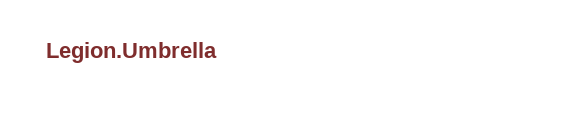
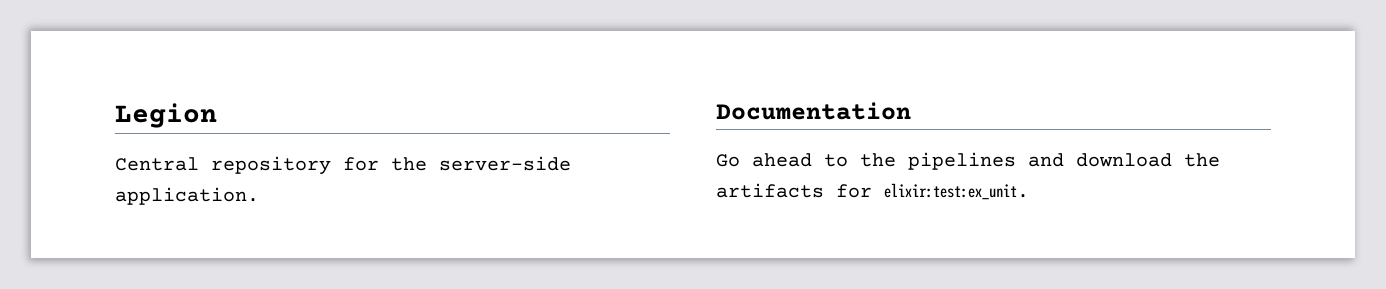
- Legion.Umbrella
+ Legion
+ Central repository for the server-side application.
+ Documentation
+ Go ahead to the pipelines and download the artifacts for elixir:test:ex_unit.

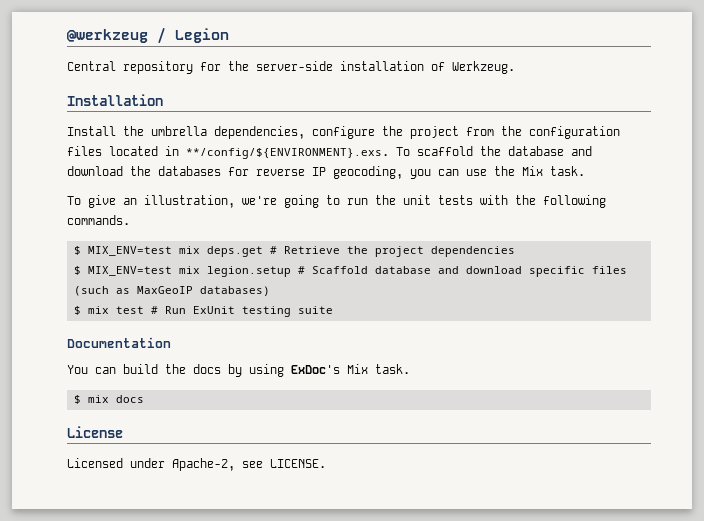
- Legion
+ @werkzeug / Legion
- Central repository for the server-side application.
+ Central repository for the server-side installation of Werkzeug.
+ Installation
+ Install the umbrella dependencies, configure the project from the configuration files located in **/config/${ENVIRONMENT}.exs. To scaffold the database and download the databases for reverse IP geocoding, you can use the Mix task.
+ To give an illustration, we're going to run the unit tests with the following commands.
+ $ MIX_ENV=test mix deps.get # Retrieve the project dependencies
+ $ MIX_ENV=test mix legion.setup # Scaffold database and download specific files (such as MaxGeoIP databases)
+ $ mix test # Run ExUnit testing suite
  Documentation
- Go ahead to the pipelines and download the artifacts for elixir:test:ex_unit.
+ You can build the docs by using ExDoc's Mix task.
+ $ mix docs
+ License
+ Licensed under Apache-2, see LICENSE.

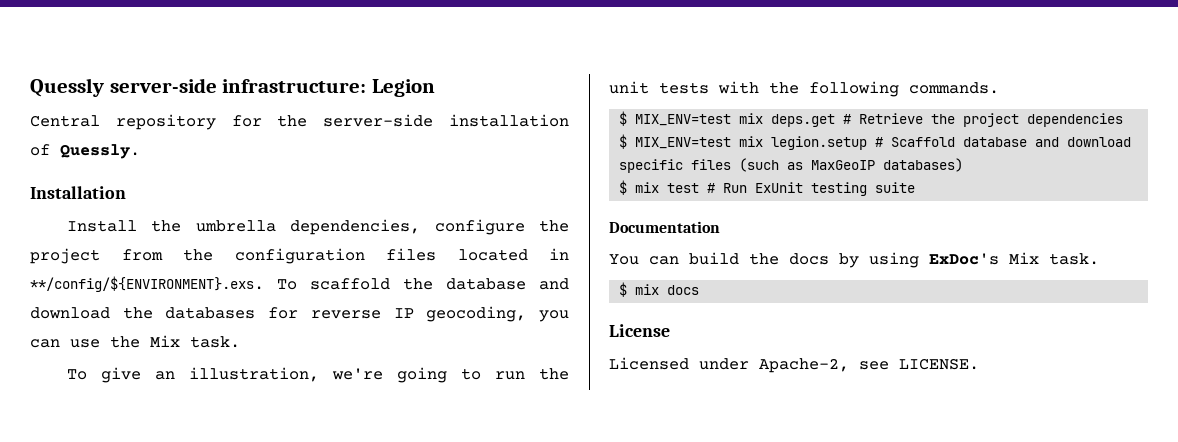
- @werkzeug / Legion
+ Quessly server-side infrastructure: Legion
- Central repository for the server-side installation of Werkzeug.
+ Central repository for the server-side installation of Quessly.

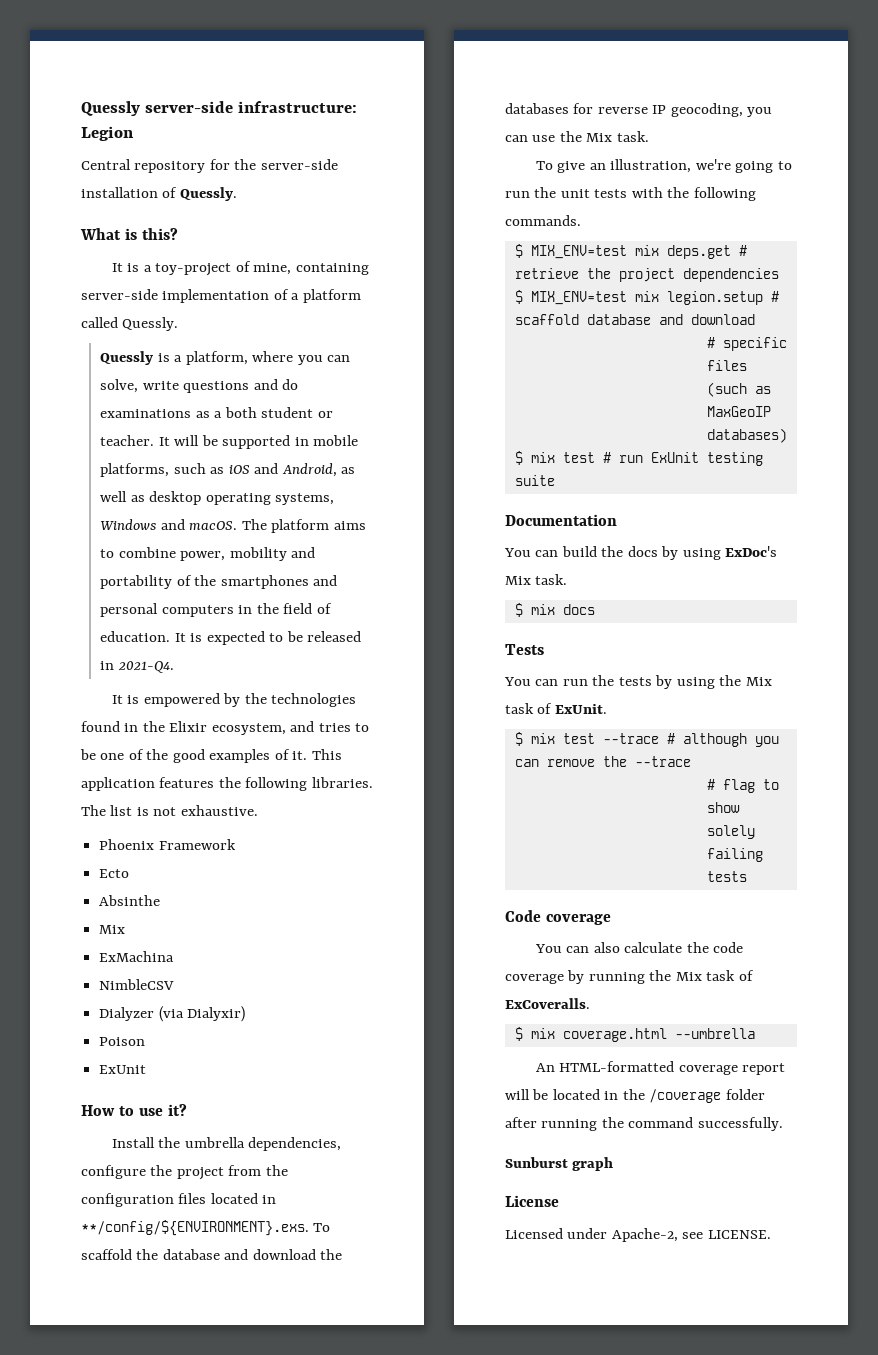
- Installation
+ What is this?
+ It is a toy-project of mine, containing server-side implementation of a platform called Quessly.
+ Quessly is a platform, where you can solve, write questions and do examinations as a both student or teacher. It will be supported in mobile platforms, such as iOS and Android, as well as desktop operating systems, Windows and macOS. The platform aims to combine power, mobility and portability of the smartphones and personal computers in the field of education. It is expected to be released in 2021-Q4.
+ It is empowered by the technologies found in the Elixir ecosystem, and tries to be one of the good examples of it. This application features the following libraries. The list is not exhaustive.
+ Phoenix Framework
+ Ecto
+ Absinthe
+ Mix
+ ExMachina
+ NimbleCSV
+ Dialyzer (via Dialyxir)
+ Poison
+ ExUnit
+ How to use it?
- $ MIX_ENV=test mix deps.get # Retrieve the project dependencies
+ $ MIX_ENV=test mix deps.get # retrieve the project dependencies
- $ MIX_ENV=test mix legion.setup # Scaffold database and download specific files (such as MaxGeoIP databases)
+ $ MIX_ENV=test mix legion.setup # scaffold database and download
+ # specific files (such as MaxGeoIP databases)
- $ mix test # Run ExUnit testing suite
+ $ mix test # run ExUnit testing suite
+ Tests
+ You can run the tests by using the Mix task of ExUnit.
+ $ mix test --trace # although you can remove the --trace
+ # flag to show solely failing tests
+ Code coverage
+ You can also calculate the code coverage by running the Mix task of ExCoveralls.
+ $ mix coverage.html --umbrella
+ An HTML-formatted coverage report will be located in the /coverage folder after running the command successfully.
+ Sunburst graph

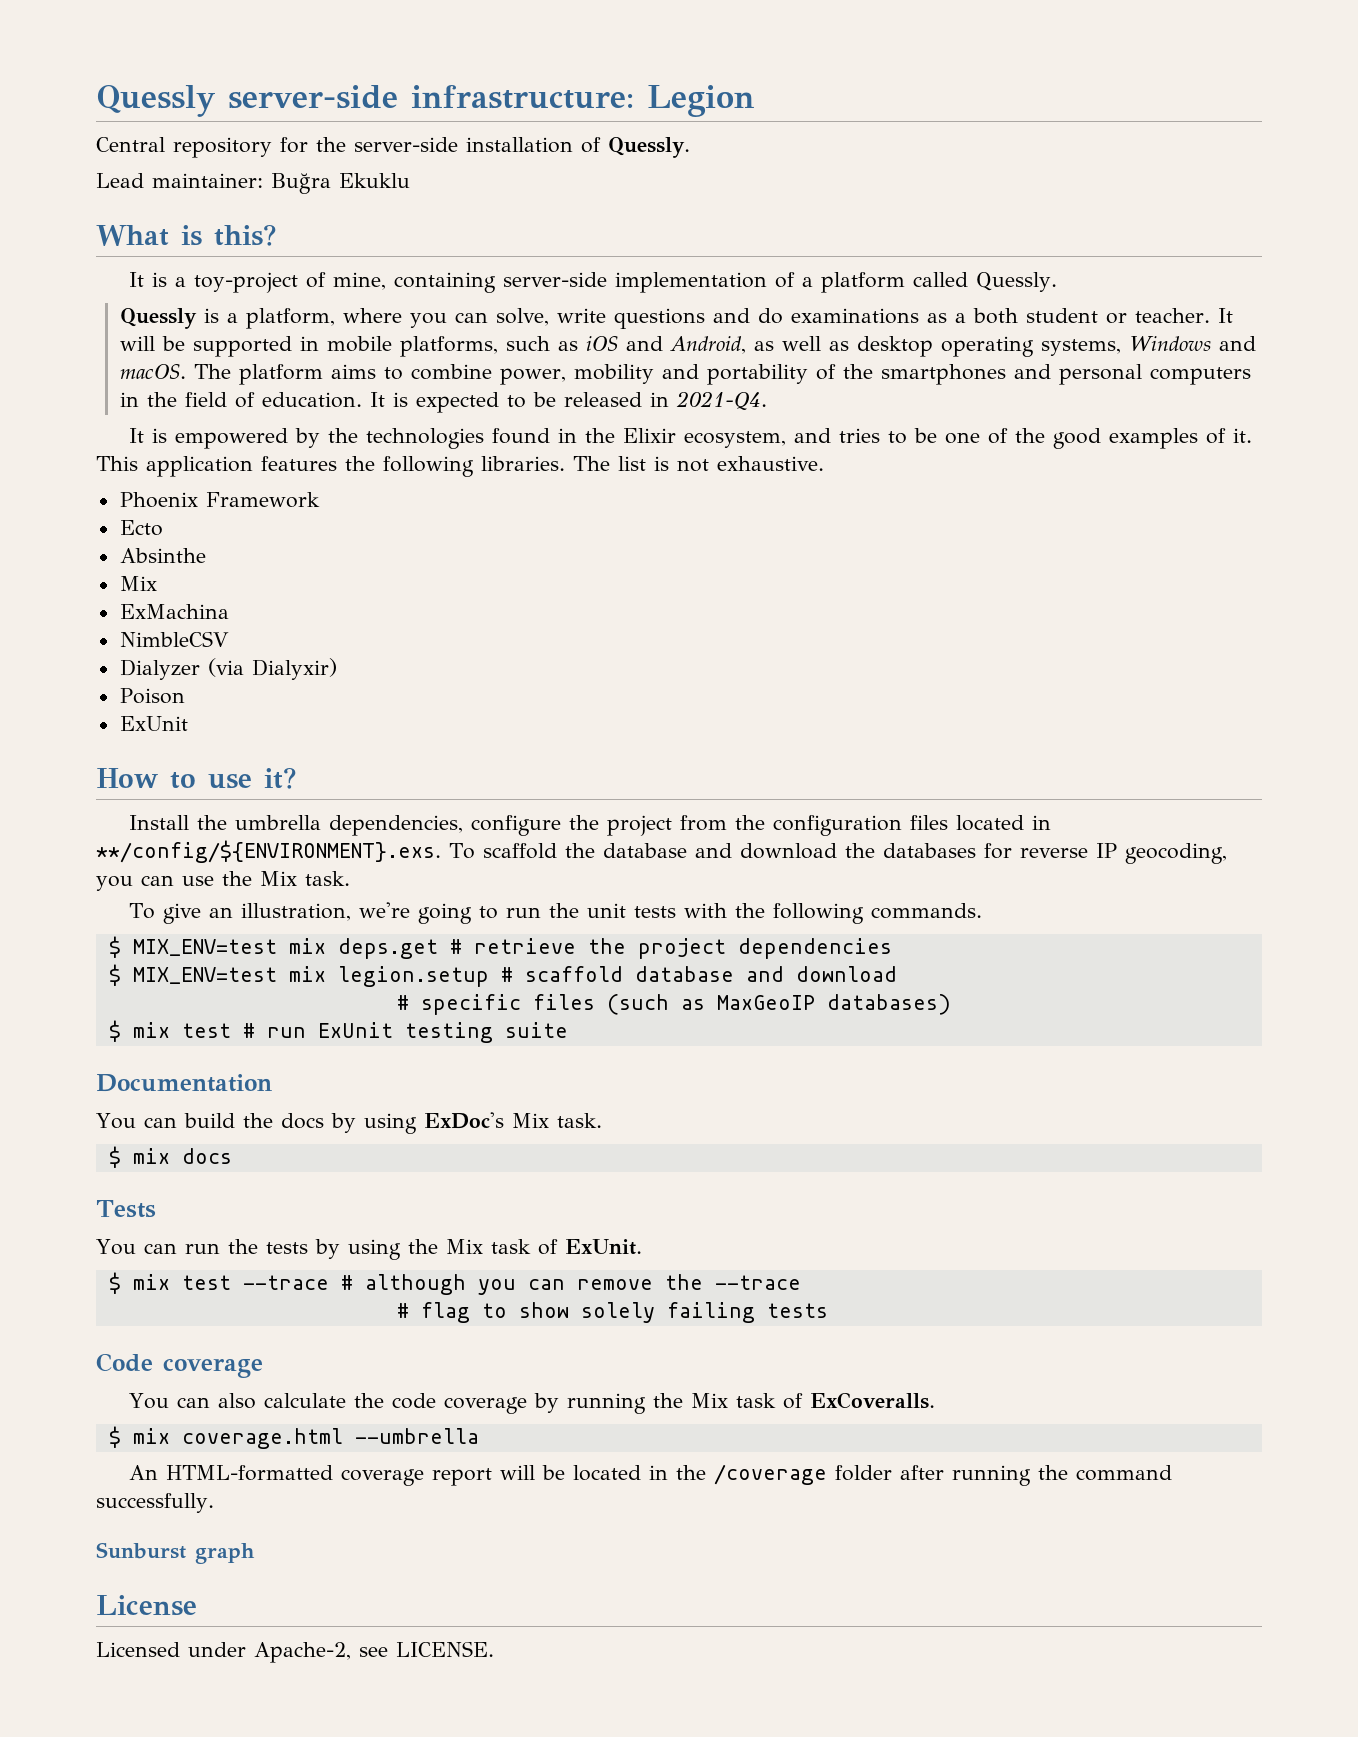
+ Lead maintainer: Buğra Ekuklu

